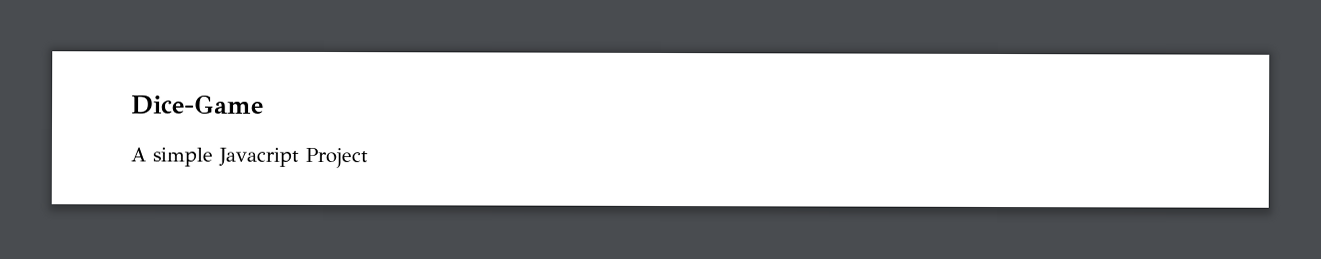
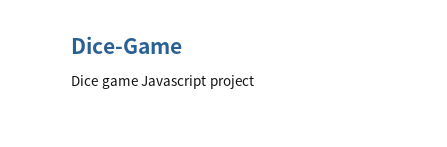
- A simple Javacript Project
+ Dice game Javascript project

